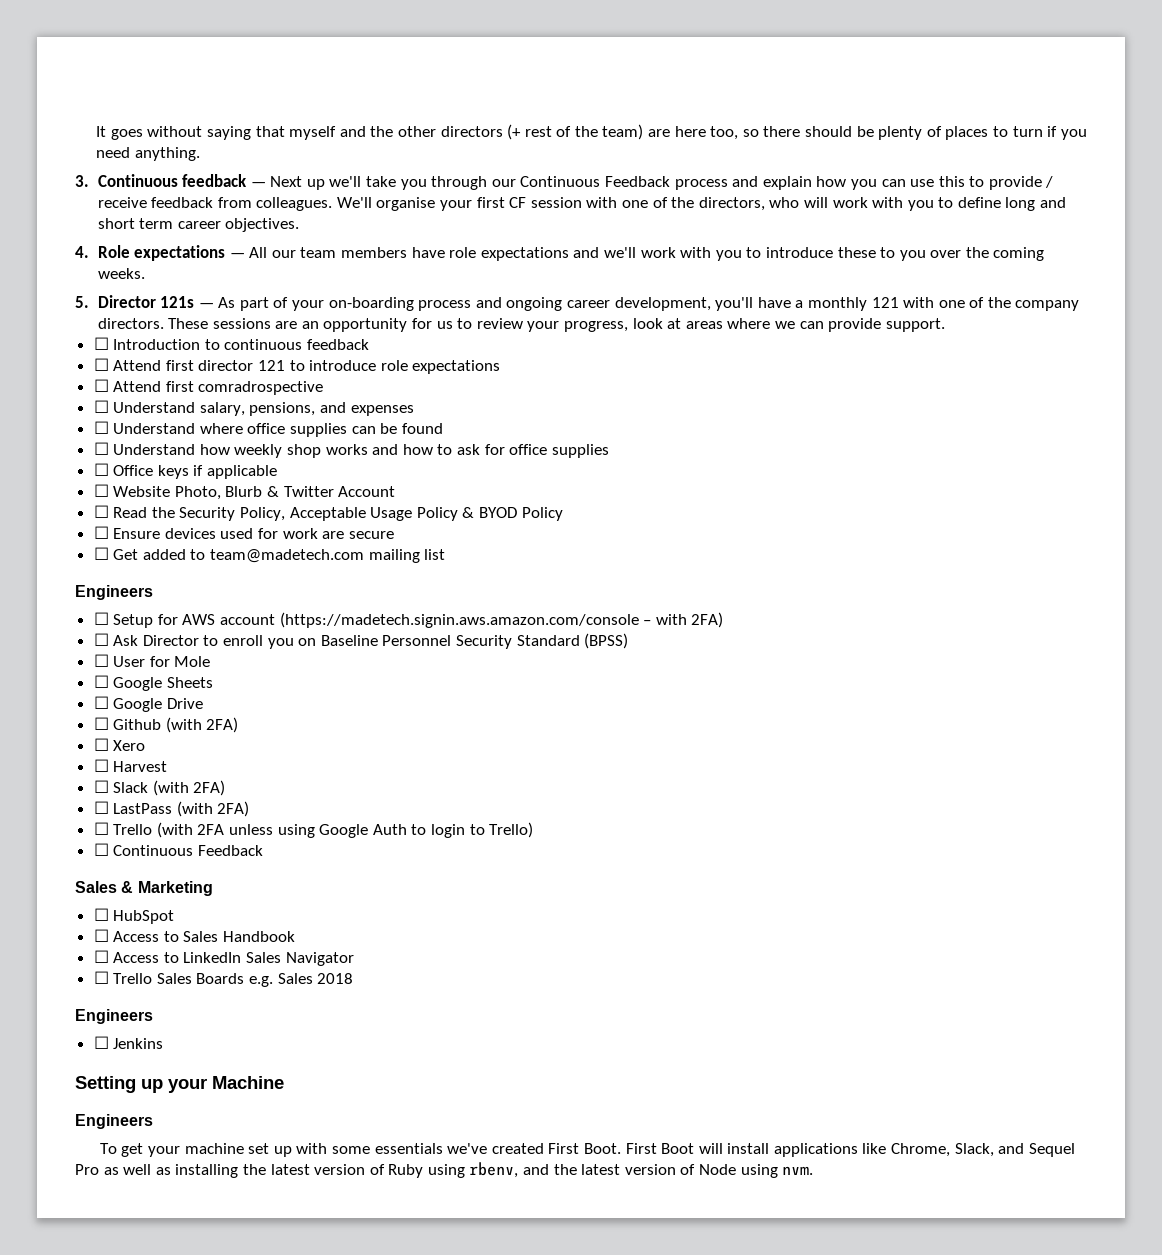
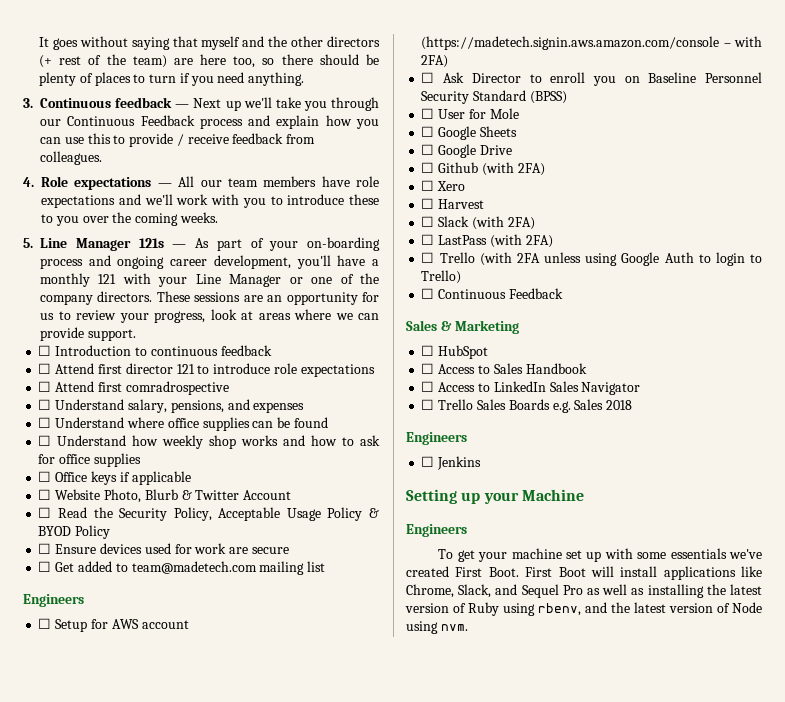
- We'll organise your first CF session with one of the directors, who will work with you to define long and short term career objectives.
- 5. Director 121s — As part of your on-boarding process and ongoing career development, you'll have a monthly 121 with one of the company directors.
+ 5. Line Manager 121s — As part of your on-boarding process and ongoing career development, you'll have a monthly 121 with your Line Manager or one of the company directors.

